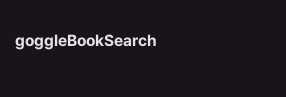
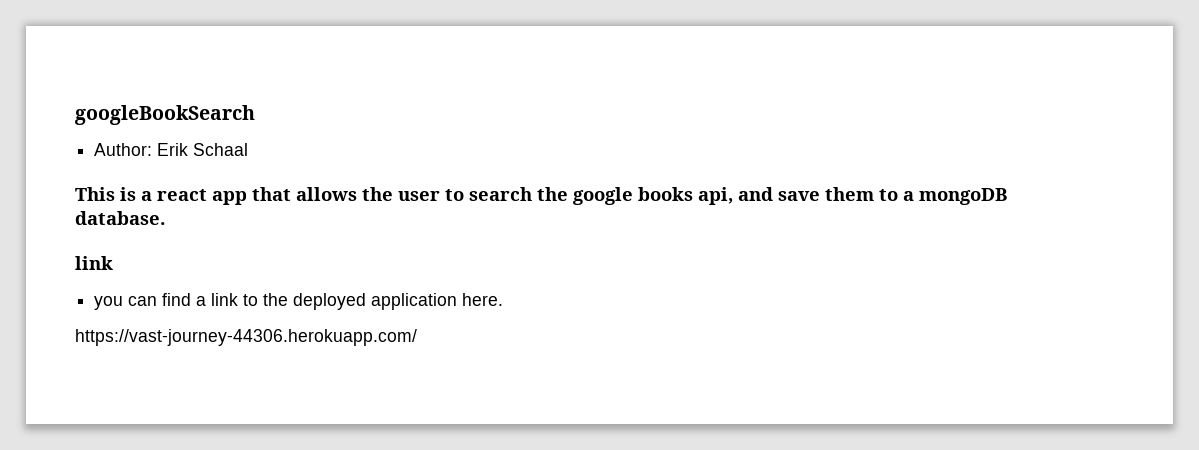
- goggleBookSearch
+ googleBookSearch
+ Author: Erik Schaal
+ This is a react app that allows the user to search the google books api, and save them to a mongoDB database.
+ link
+ you can find a link to the deployed application here.
+ https://vast-journey-44306.herokuapp.com/

